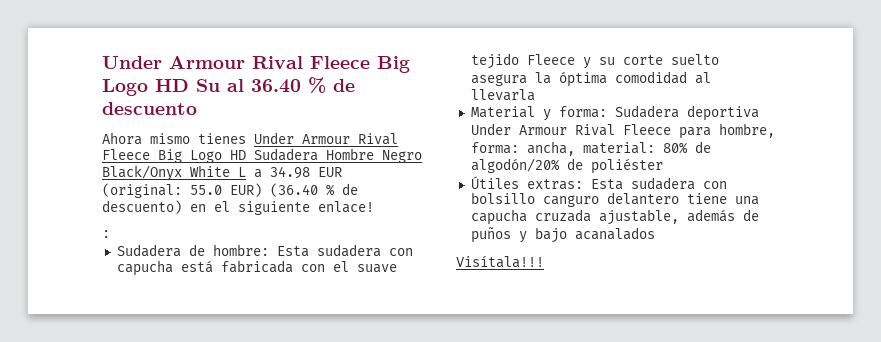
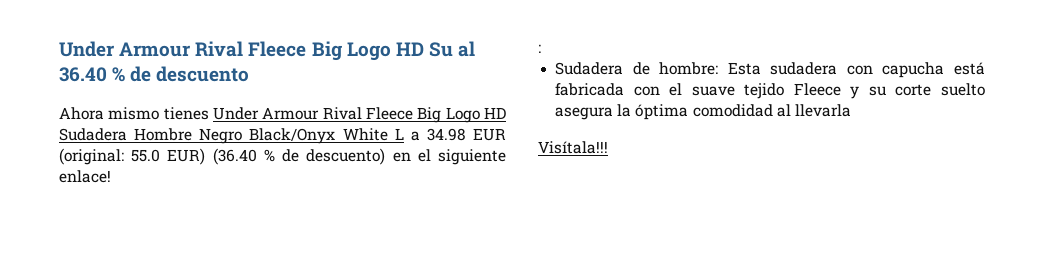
- Material y forma: Sudadera deportiva Under Armour Rival Fleece para hombre, forma: ancha, material: 80% de algodón/20% de poliéster
- Útiles extras: Esta sudadera con bolsillo canguro delantero tiene una capucha cruzada ajustable, además de puños y bajo acanalados

